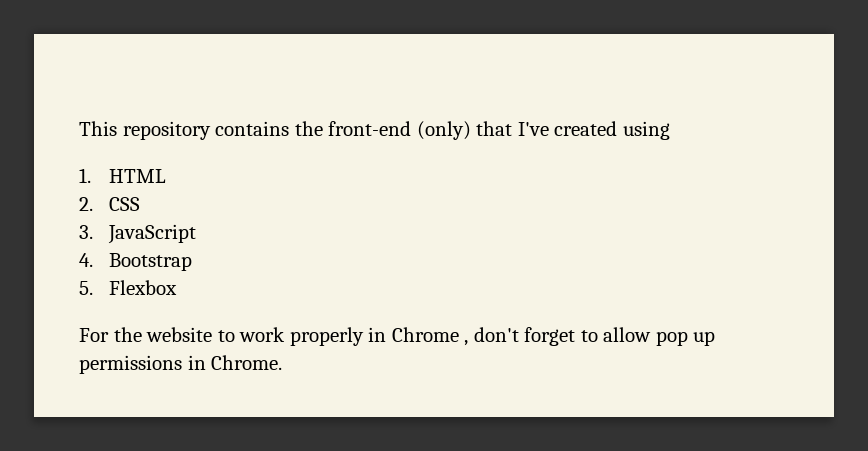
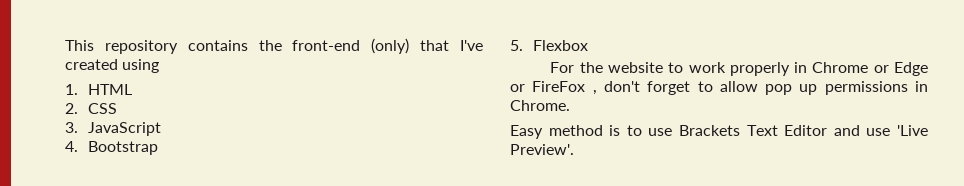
- For the website to work properly in Chrome , don't forget to allow pop up permissions in Chrome.
+ For the website to work properly in Chrome or Edge or FireFox , don't forget to allow pop up permissions in Chrome.
+ Easy method is to use Brackets Text Editor and use 'Live Preview'.

